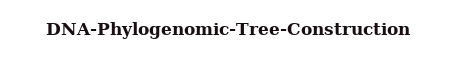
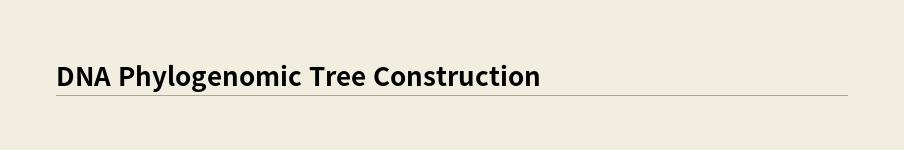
- DNA-Phylogenomic-Tree-Construction
+ DNA Phylogenomic Tree Construction

